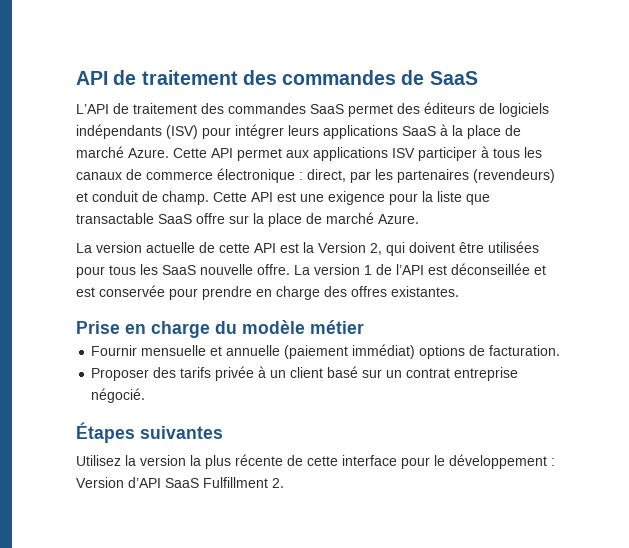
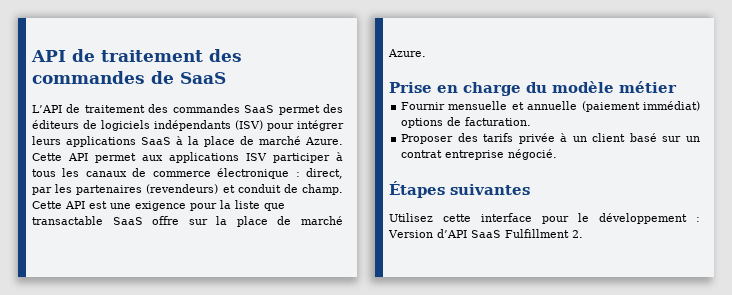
- La version actuelle de cette API est la Version 2, qui doivent être utilisées pour tous les SaaS nouvelle offre. La version 1 de l’API est déconseillée et est conservée pour prendre en charge des offres existantes.
- Utilisez la version la plus récente de cette interface pour le développement : Version d’API SaaS Fulfillment 2.
+ Utilisez cette interface pour le développement : Version d’API SaaS Fulfillment 2.

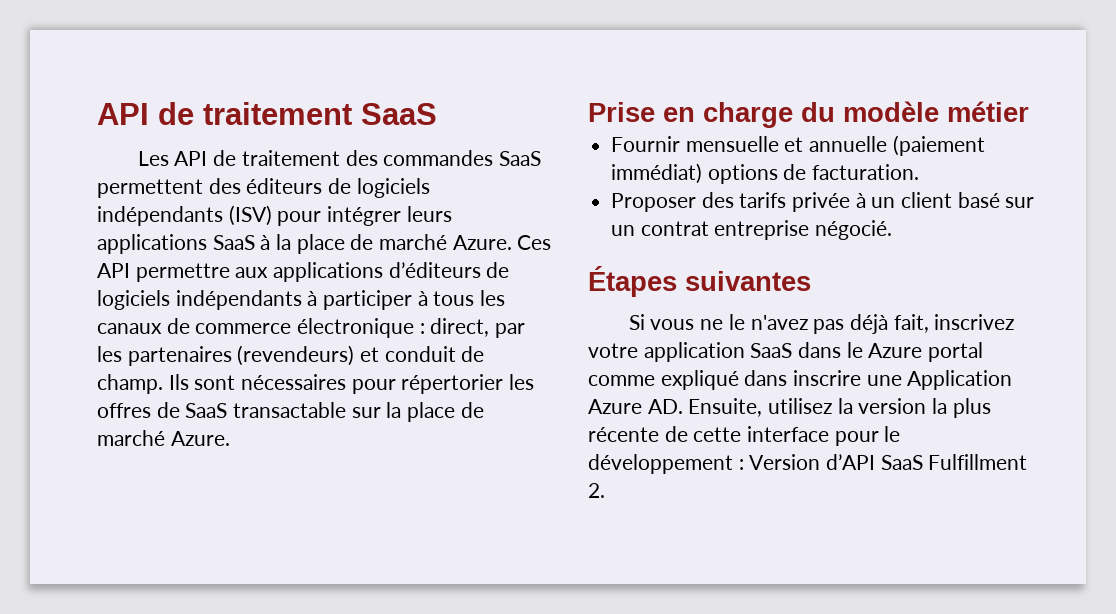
- API de traitement des commandes de SaaS
- L’API de traitement des commandes SaaS permet des éditeurs de logiciels indépendants (ISV) pour intégrer leurs applications SaaS à la place de marché Azure.
+ API de traitement SaaS
+ Les API de traitement des commandes SaaS permettent des éditeurs de logiciels indépendants (ISV) pour intégrer leurs applications SaaS à la place de marché Azure.
- Cette API permet aux applications ISV participer à tous les canaux de commerce électronique : direct, par les partenaires (revendeurs) et conduit de champ.
+ Ces API permettre aux applications d’éditeurs de logiciels indépendants à participer à tous les canaux de commerce électronique : direct, par les partenaires (revendeurs) et conduit de champ.
- Cette API est une exigence pour la liste que transactable SaaS offre sur la place de marché Azure.
+ Ils sont nécessaires pour répertorier les offres de SaaS transactable sur la place de marché Azure.
- Utilisez cette interface pour le développement : Version d’API SaaS Fulfillment 2.
+ Si vous ne le n'avez pas déjà fait, inscrivez votre application SaaS dans le Azure portal comme expliqué dans inscrire une Application Azure AD. Ensuite, utilisez la version la plus récente de cette interface pour le développement : Version d’API SaaS Fulfillment 2.

